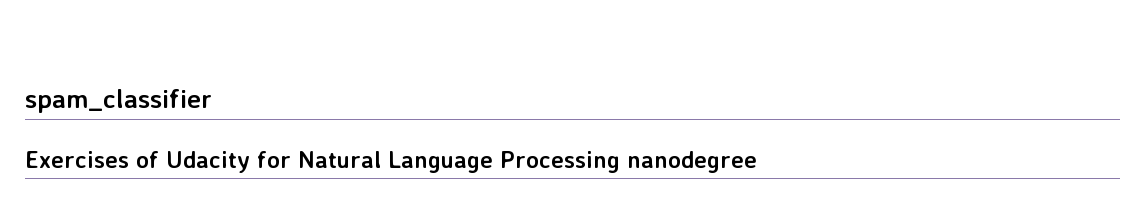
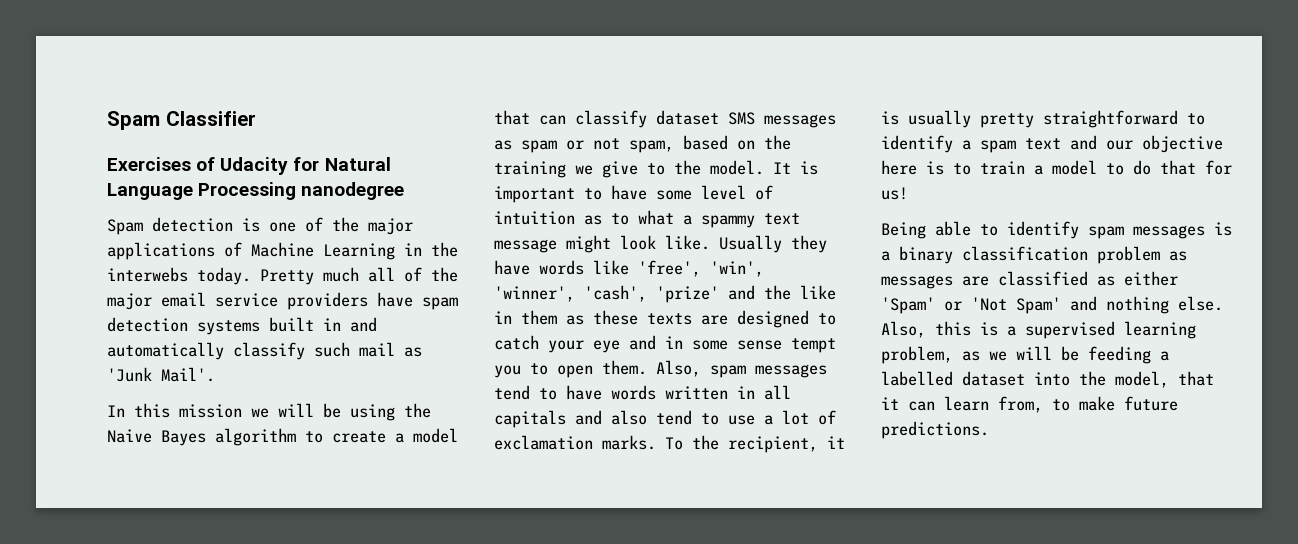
- spam_classifier
+ Spam Classifier
+ Spam detection is one of the major applications of Machine Learning in the interwebs today. Pretty much all of the major email service providers have spam detection systems built in and automatically classify such mail as 'Junk Mail'.
+ In this mission we will be using the Naive Bayes algorithm to create a model that can classify dataset SMS messages as spam or not spam, based on the training we give to the model. It is important to have some level of intuition as to what a spammy text message might look like. Usually they have words like 'free', 'win', 'winner', 'cash', 'prize' and the like in them as these texts are designed to catch your eye and in some sense tempt you to open them. Also, spam messages tend to have words written in all capitals and also tend to use a lot of exclamation marks. To the recipient, it is usually pretty straightforward to identify a spam text and our objective here is to train a model to do that for us!
+ Being able to identify spam messages is a binary classification problem as messages are classified as either 'Spam' or 'Not Spam' and nothing else. Also, this is a supervised learning problem, as we will be feeding a labelled dataset into the model, that it can learn from, to make future predictions.

